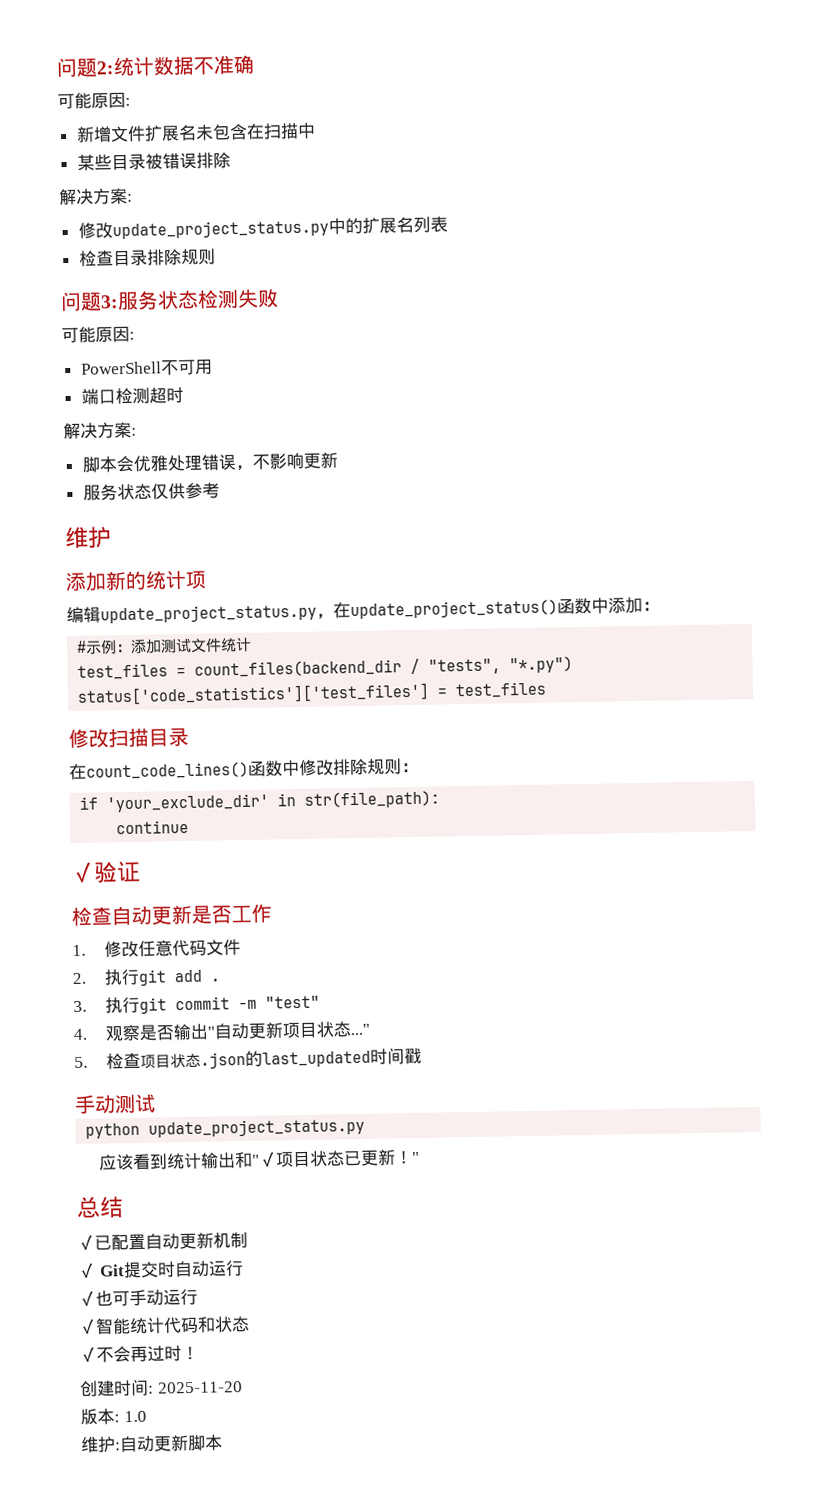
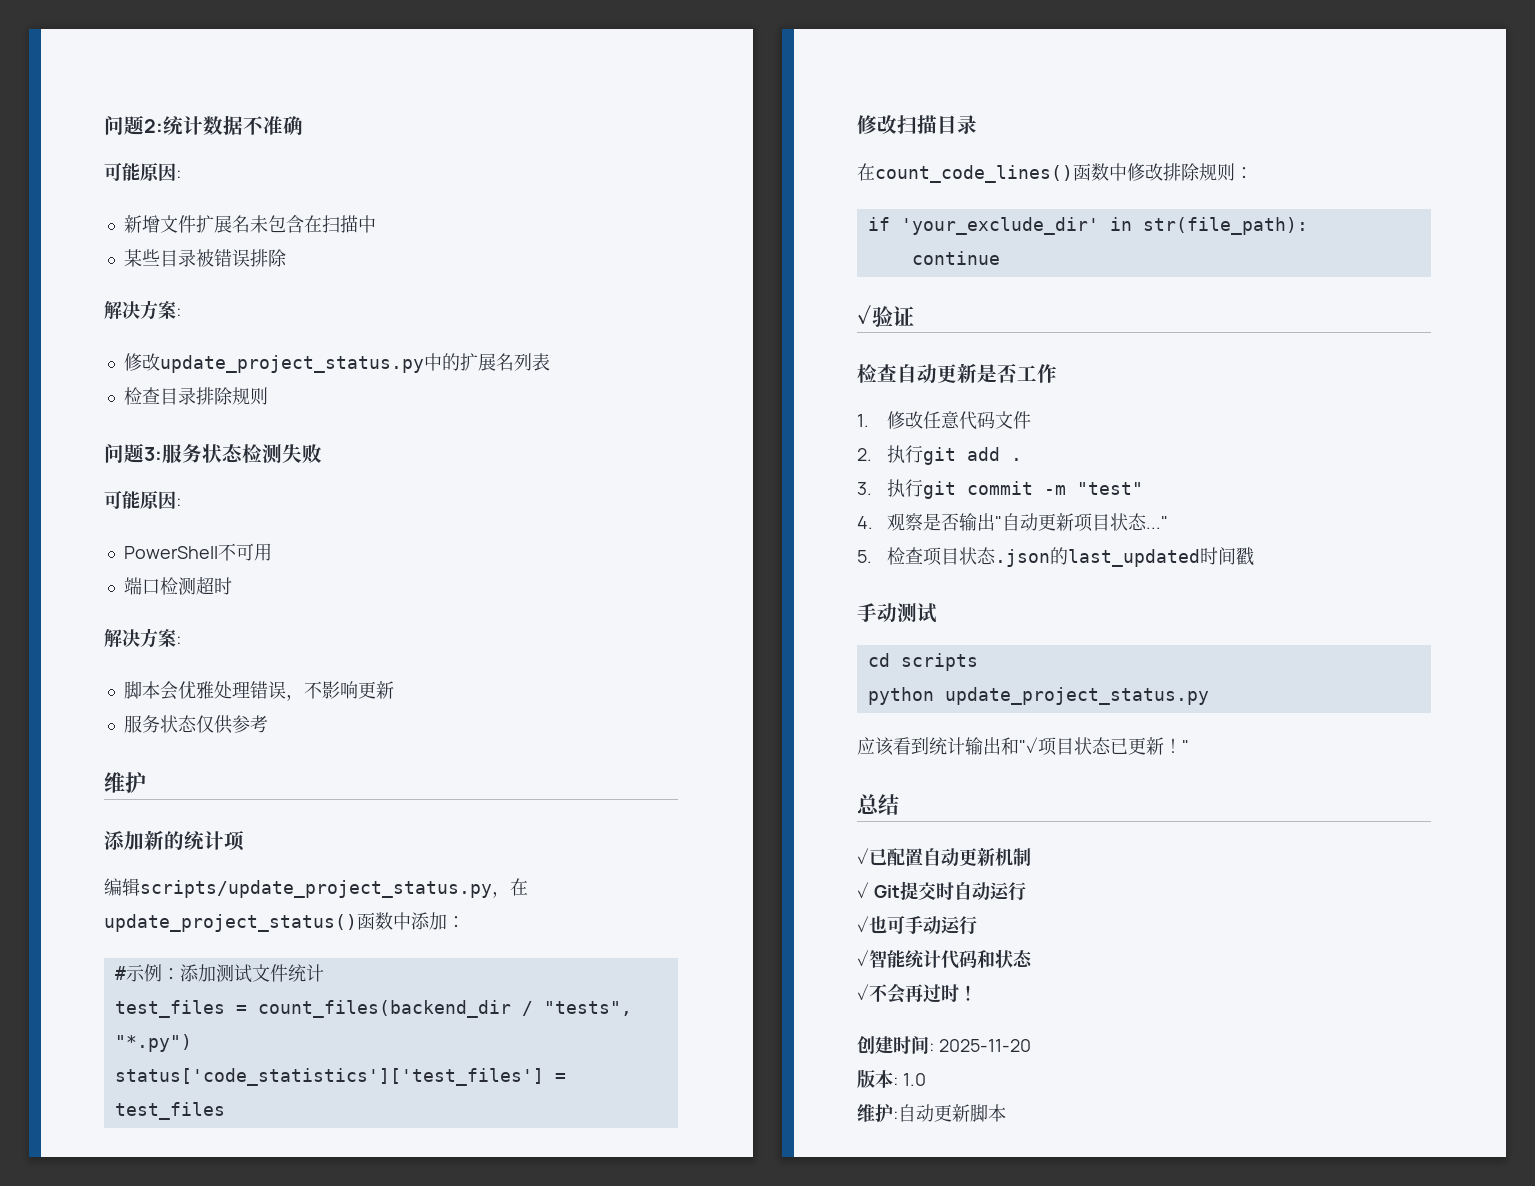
- 编辑update_project_status.py，在update_project_status()函数中添加：
+ 编辑scripts/update_project_status.py，在update_project_status()函数中添加：
+ cd scripts

